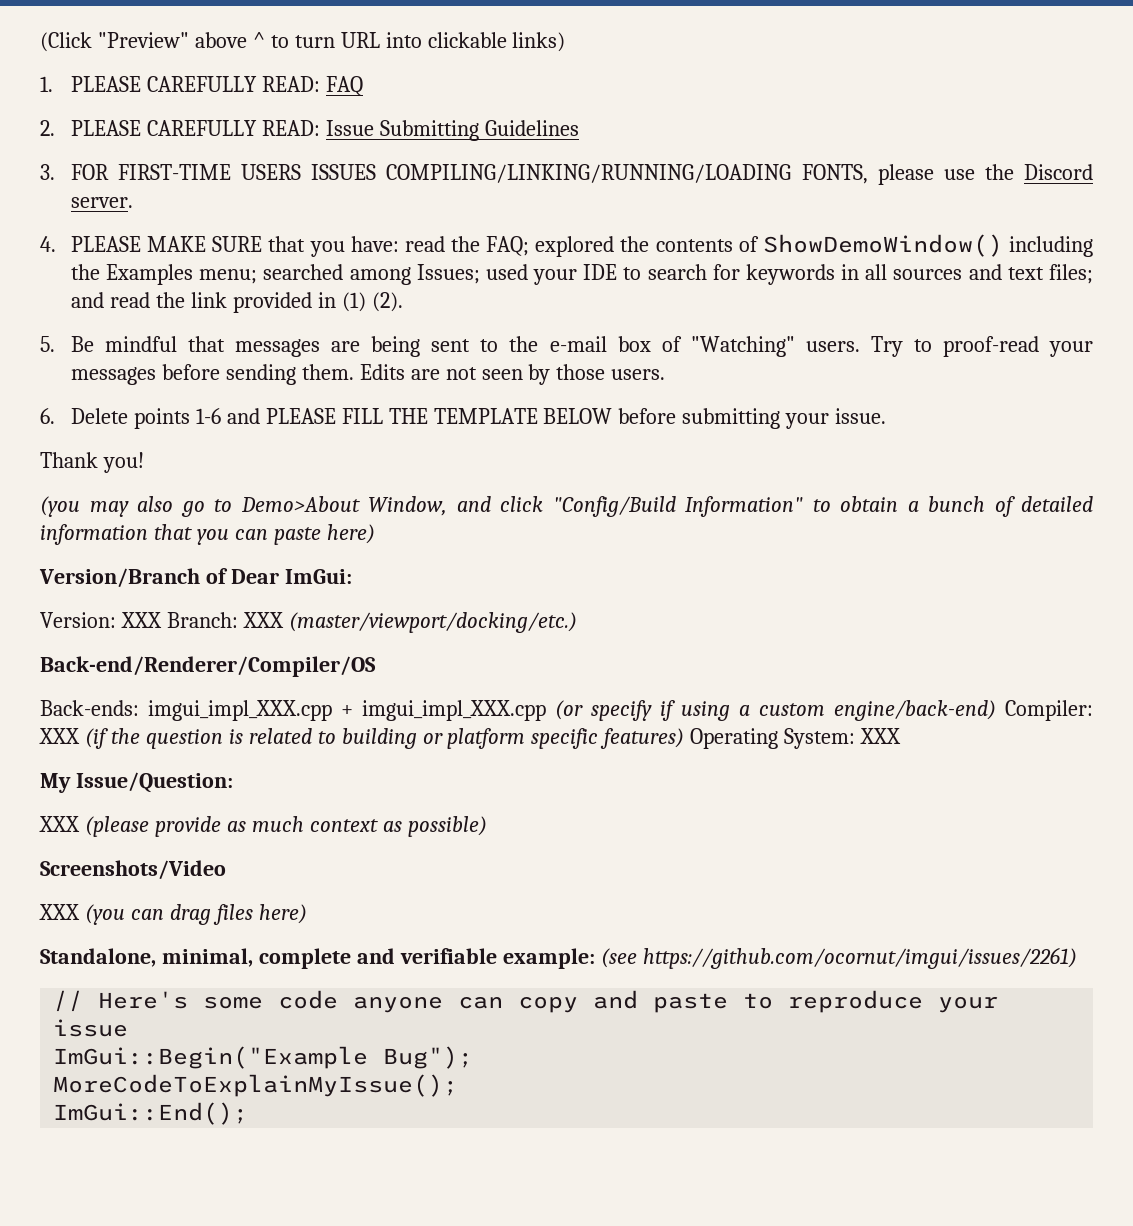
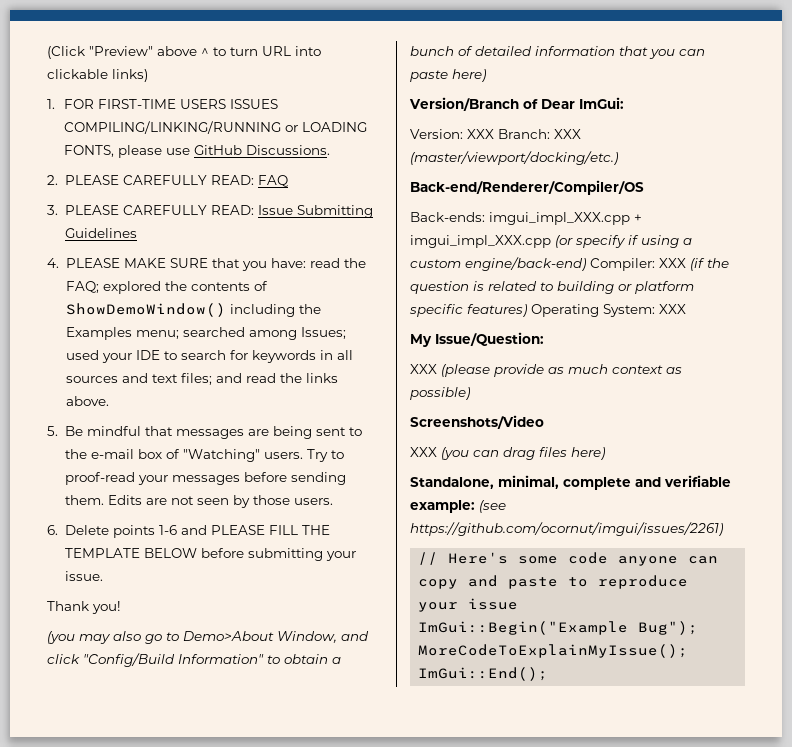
- 1. PLEASE CAREFULLY READ: FAQ
+ 1. FOR FIRST-TIME USERS ISSUES COMPILING/LINKING/RUNNING or LOADING FONTS, please use GitHub Discussions.
+ 2. PLEASE CAREFULLY READ: FAQ
- 2. PLEASE CAREFULLY READ: Issue Submitting Guidelines
+ 3. PLEASE CAREFULLY READ: Issue Submitting Guidelines
- 3. FOR FIRST-TIME USERS ISSUES COMPILING/LINKING/RUNNING/LOADING FONTS, please use the Discord server.
- 4. PLEASE MAKE SURE that you have: read the FAQ; explored the contents of ShowDemoWindow() including the Examples menu; searched among Issues; used your IDE to search for keywords in all sources and text files; and read the link provided in (1) (2).
+ 4. PLEASE MAKE SURE that you have: read the FAQ; explored the contents of ShowDemoWindow() including the Examples menu; searched among Issues; used your IDE to search for keywords in all sources and text files; and read the links above.

